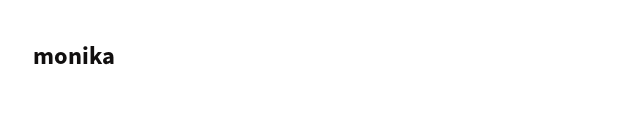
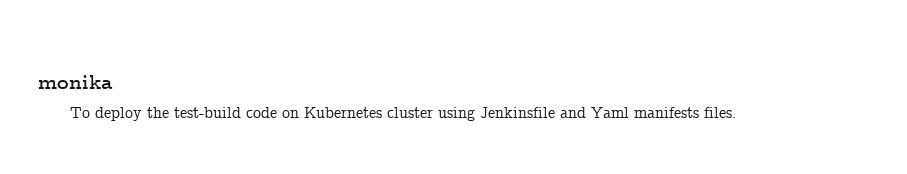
+ To deploy the test-build code on Kubernetes cluster using Jenkinsfile and Yaml manifests files.

